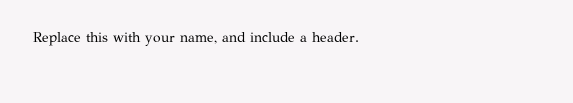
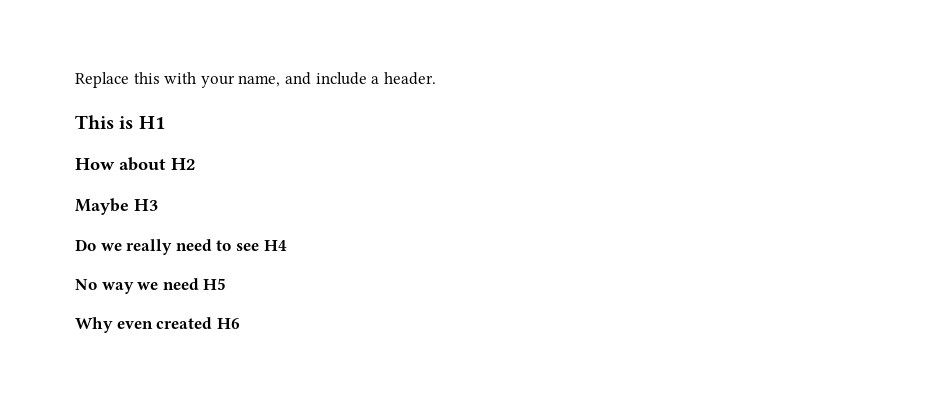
+ This is H1
+ How about H2
+ Maybe H3
+ Do we really need to see H4
+ No way we need H5
+ Why even created H6

